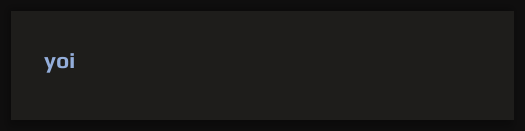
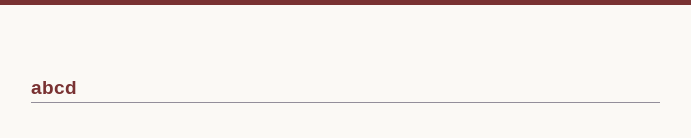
- yoi
+ abcd

